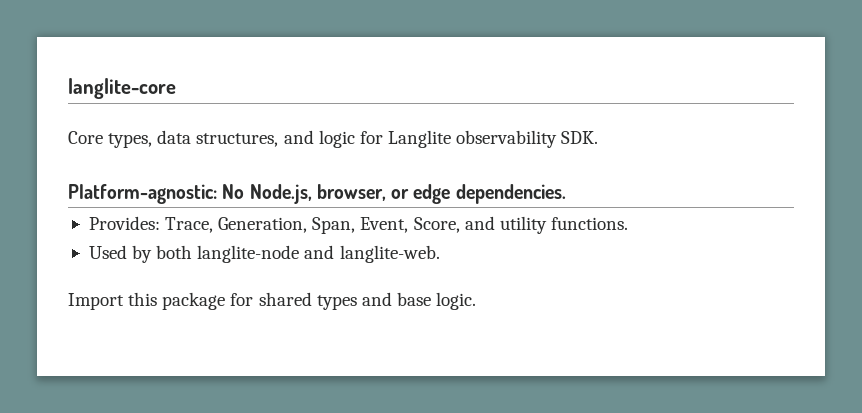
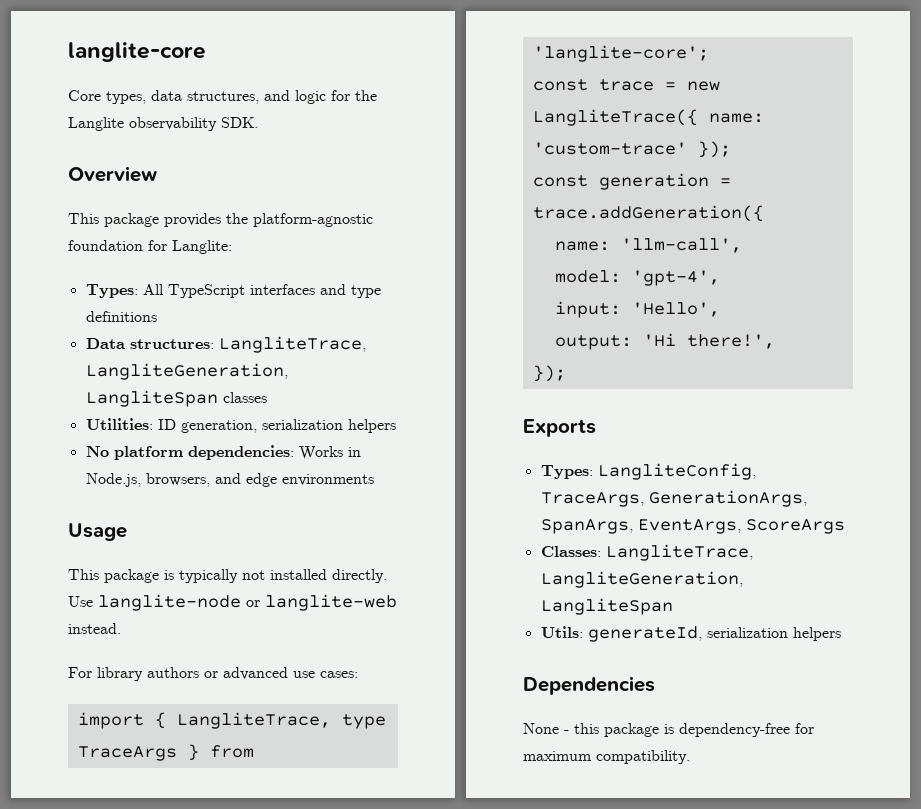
- Core types, data structures, and logic for Langlite observability SDK.
+ Core types, data structures, and logic for the Langlite observability SDK.
- Platform-agnostic: No Node.js, browser, or edge dependencies.
- Provides: Trace, Generation, Span, Event, Score, and utility functions.
- Used by both langlite-node and langlite-web.
- Import this package for shared types and base logic.
+ Overview
+ This package provides the platform-agnostic foundation for Langlite:
+ Types: All TypeScript interfaces and type definitions
+ Data structures: LangliteTrace, LangliteGeneration, LangliteSpan classes
+ Utilities: ID generation, serialization helpers
+ No platform dependencies: Works in Node.js, browsers, and edge environments
+ Usage
+ This package is typically not installed directly. Use langlite-node or langlite-web instead.
+ For library authors or advanced use cases:
+ import { LangliteTrace, type TraceArgs } from 'langlite-core';
+ const trace = new LangliteTrace({ name: 'custom-trace' });
+ const generation = trace.addGeneration({
+ name: 'llm-call',
+ model: 'gpt-4',
+ input: 'Hello',
+ output: 'Hi there!',
+ });
+ Exports
+ Types: LangliteConfig, TraceArgs, GenerationArgs, SpanArgs, EventArgs, ScoreArgs
+ Classes: LangliteTrace, LangliteGeneration, LangliteSpan
+ Utils: generateId, serialization helpers
+ Dependencies
+ None - this package is dependency-free for maximum compatibility.

